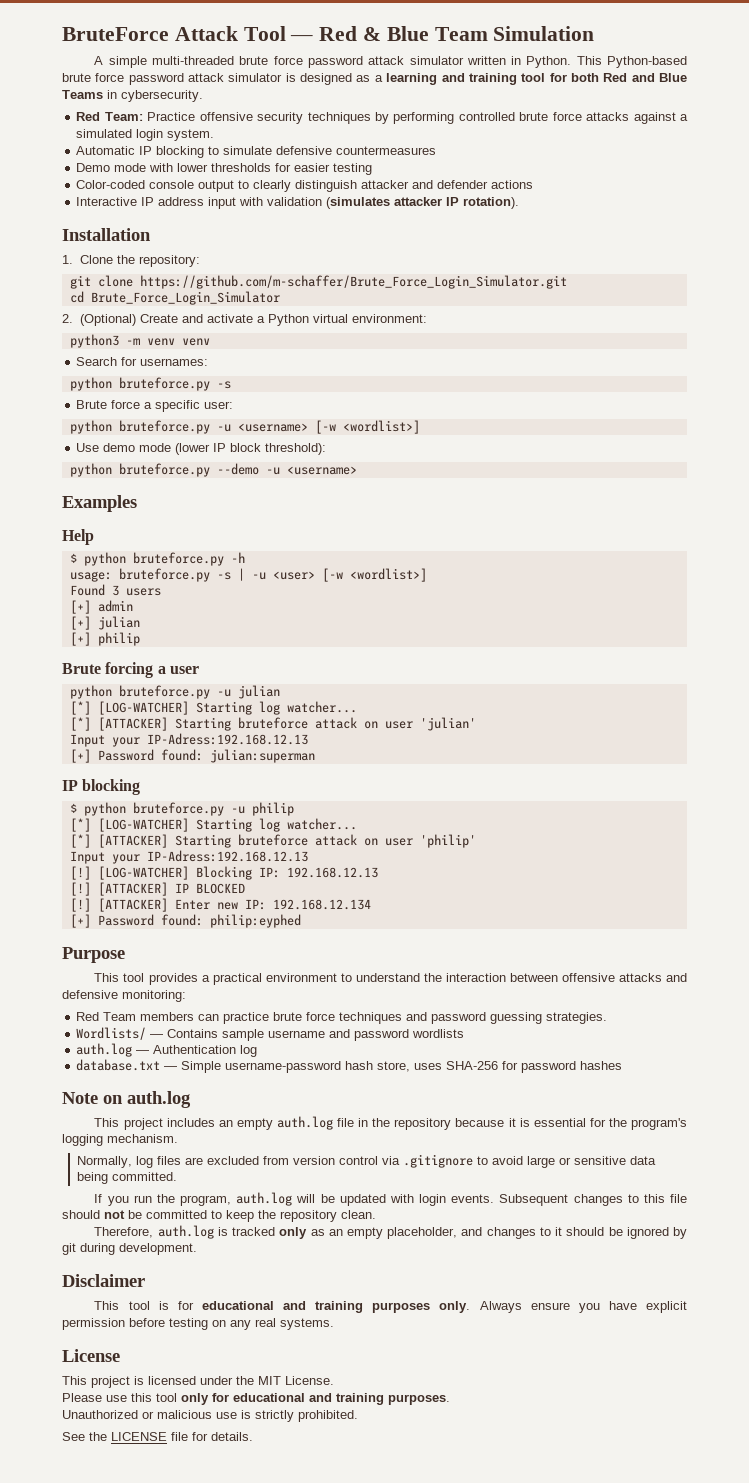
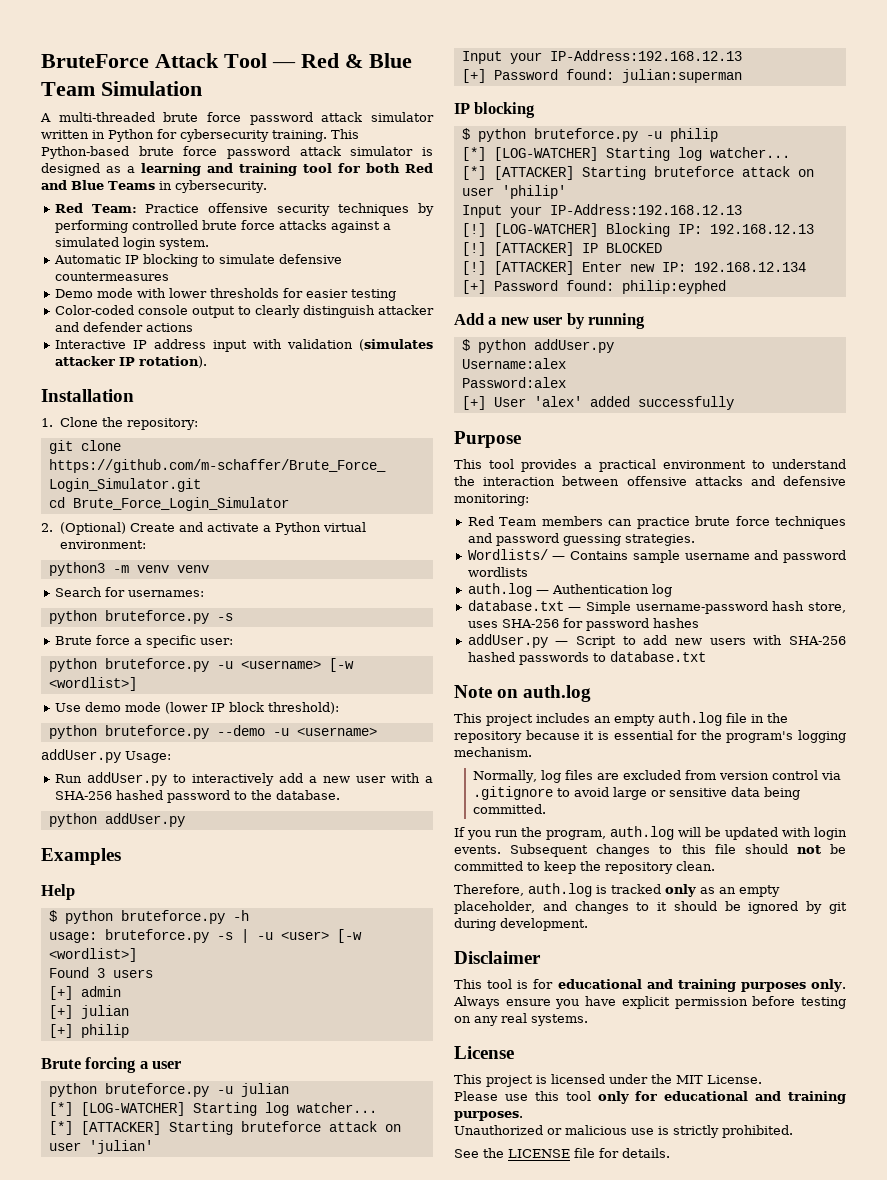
- A simple multi-threaded brute force password attack simulator written in Python.
+ A multi-threaded brute force password attack simulator written in Python for cybersecurity training.
+ addUser.py Usage:
+ Run addUser.py to interactively add a new user with a SHA-256 hashed password to the database.
+ python addUser.py
  [*] [ATTACKER] Starting bruteforce attack on user 'julian'
- Input your IP-Adress:192.168.12.13
+ Input your IP-Address:192.168.12.13
  [*] [ATTACKER] Starting bruteforce attack on user 'philip'
- Input your IP-Adress:192.168.12.13
+ Input your IP-Address:192.168.12.13
+ Add a new user by running
+ $ python addUser.py
+ Username:alex
+ Password:alex
+ [+] User 'alex' added successfully
+ addUser.py — Script to add new users with SHA-256 hashed passwords to database.txt

